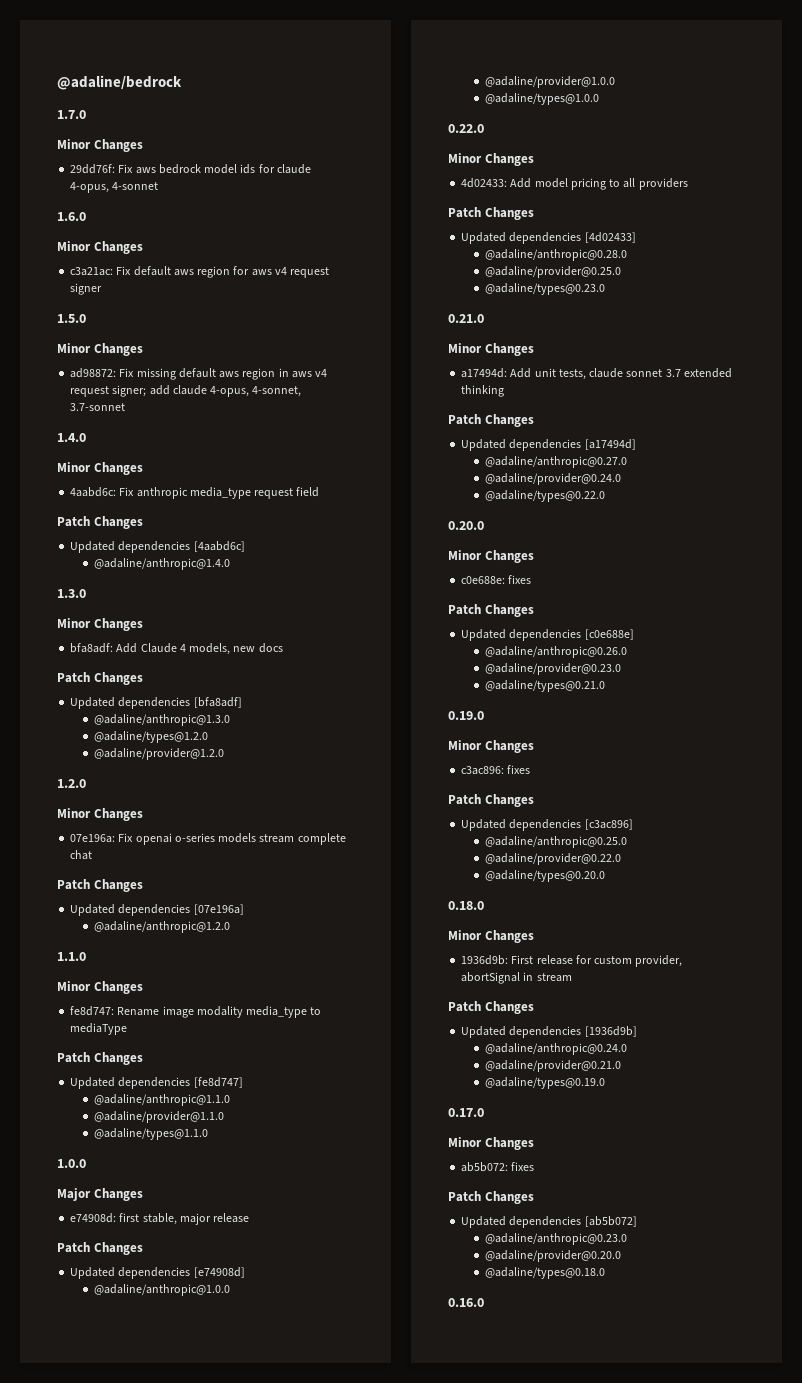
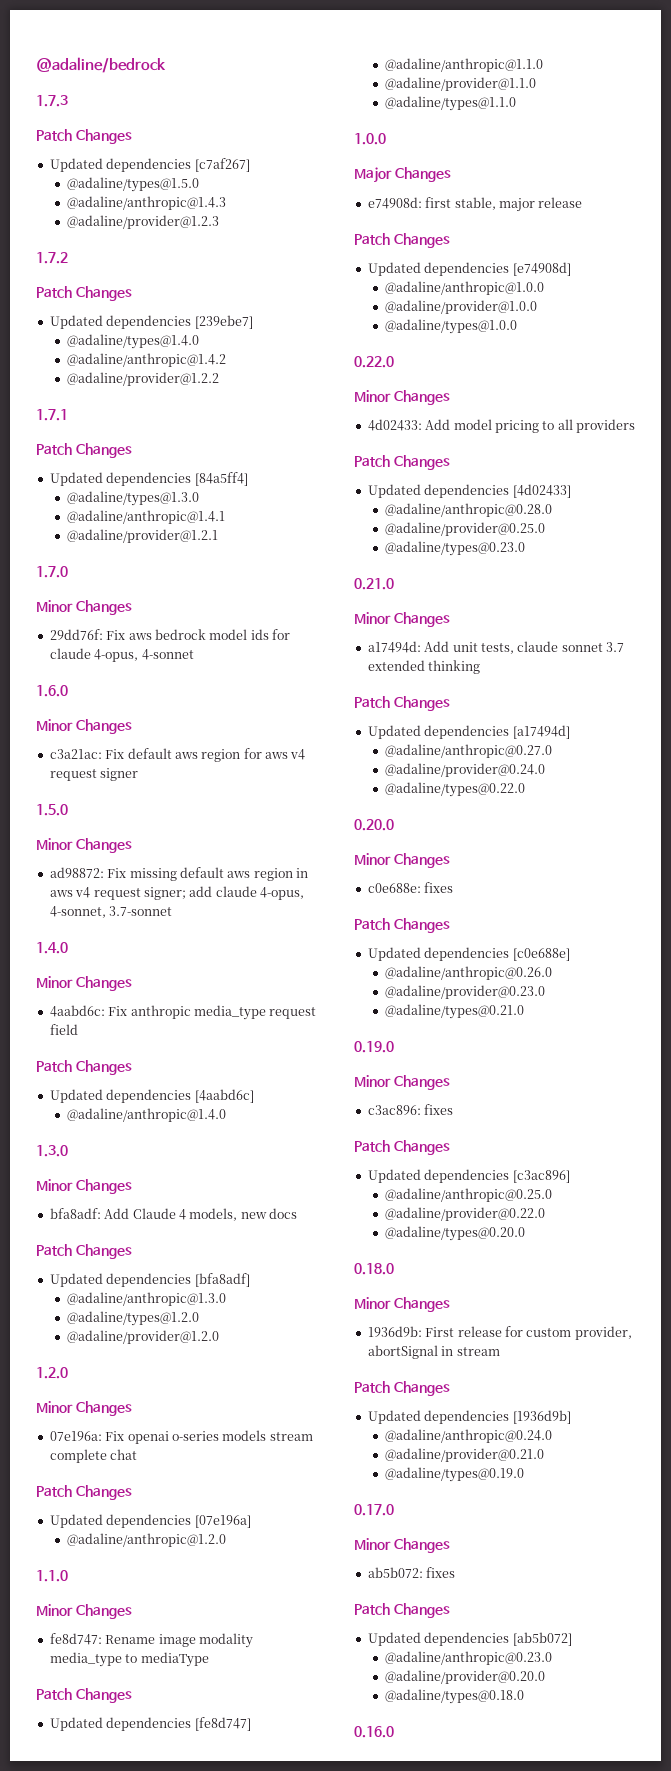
+ 1.7.3
+ Patch Changes
+ Updated dependencies [c7af267]
+ @adaline/types@1.5.0
+ @adaline/anthropic@1.4.3
+ @adaline/provider@1.2.3
+ 1.7.2
+ Patch Changes
+ Updated dependencies [239ebe7]
+ @adaline/types@1.4.0
+ @adaline/anthropic@1.4.2
+ @adaline/provider@1.2.2
+ 1.7.1
+ Patch Changes
+ Updated dependencies [84a5ff4]
+ @adaline/types@1.3.0
+ @adaline/anthropic@1.4.1
+ @adaline/provider@1.2.1

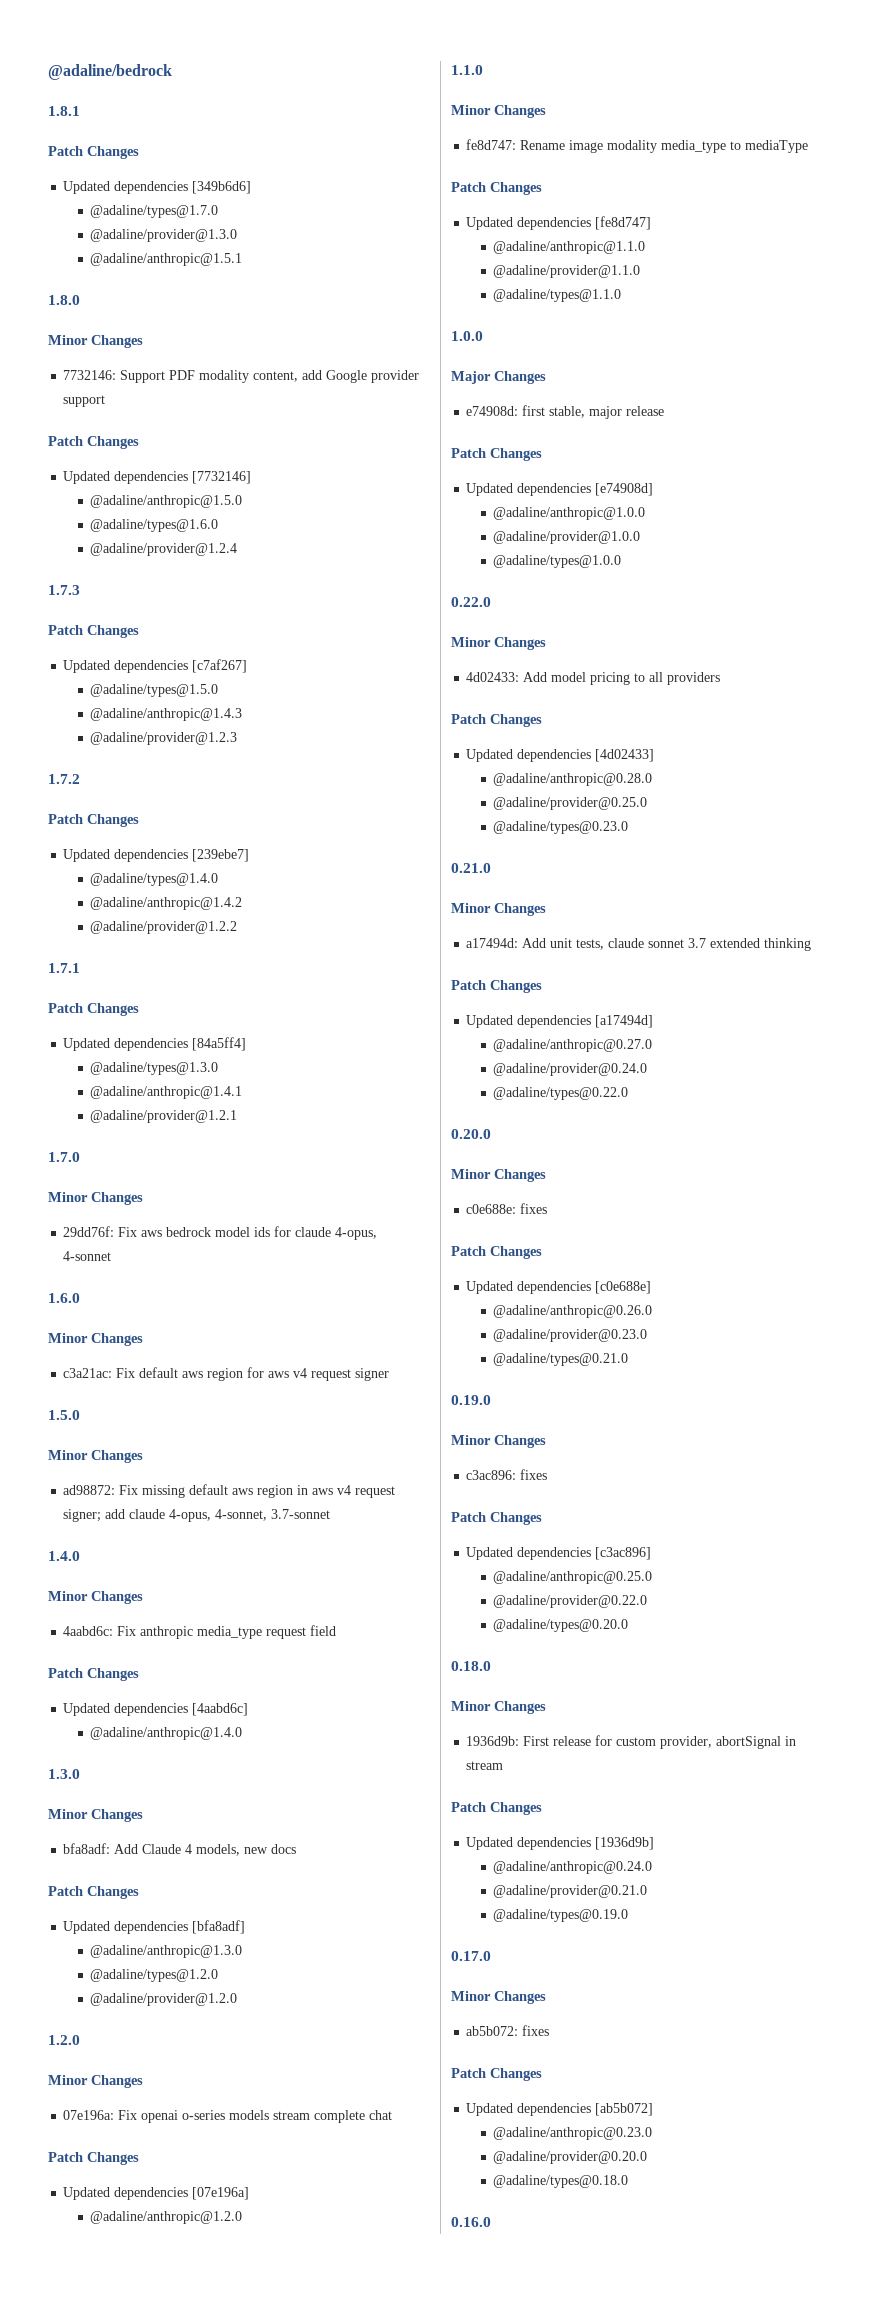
+ 1.8.1
+ Patch Changes
+ Updated dependencies [349b6d6]
+ @adaline/types@1.7.0
+ @adaline/provider@1.3.0
+ @adaline/anthropic@1.5.1
+ 1.8.0
+ Minor Changes
+ 7732146: Support PDF modality content, add Google provider support
+ Patch Changes
+ Updated dependencies [7732146]
+ @adaline/anthropic@1.5.0
+ @adaline/types@1.6.0
+ @adaline/provider@1.2.4

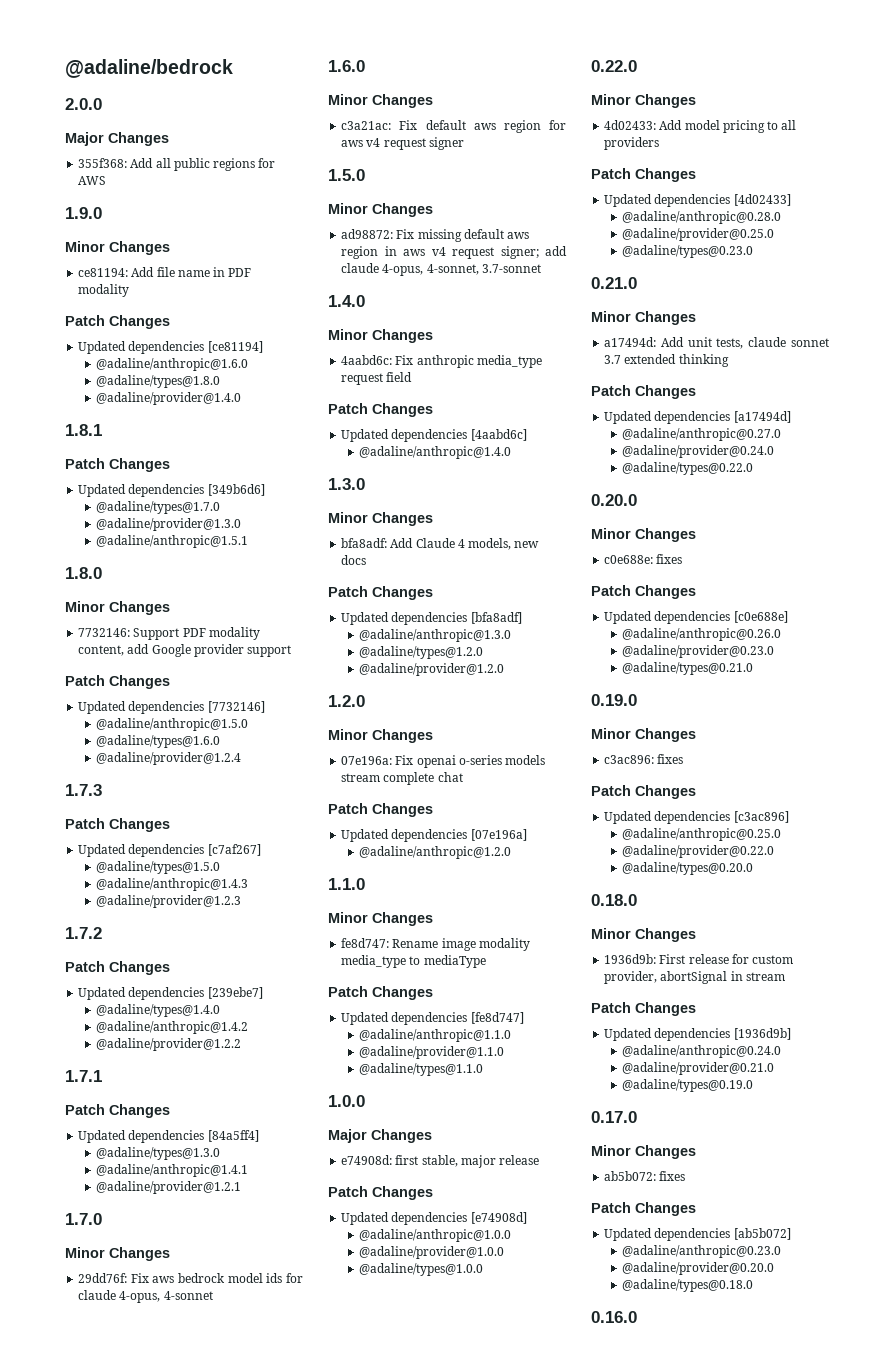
+ 2.0.0
+ Major Changes
+ 355f368: Add all public regions for AWS
+ 1.9.0
+ Minor Changes
+ ce81194: Add file name in PDF modality
+ Patch Changes
+ Updated dependencies [ce81194]
+ @adaline/anthropic@1.6.0
+ @adaline/types@1.8.0
+ @adaline/provider@1.4.0

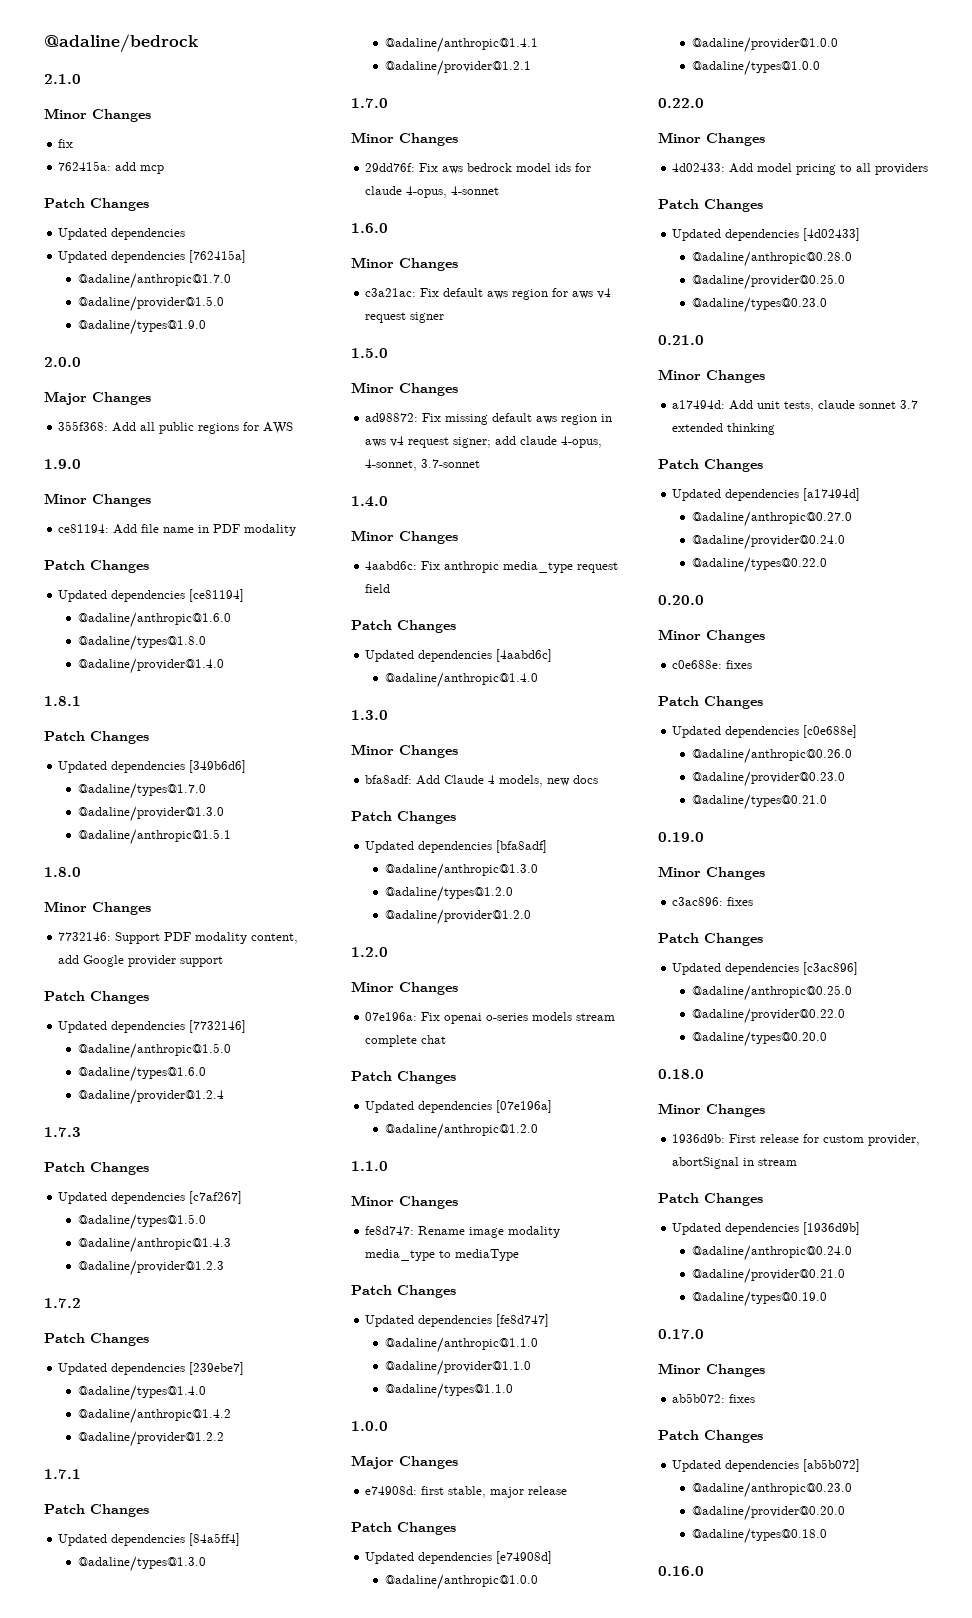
+ 2.1.0
+ Minor Changes
+ fix
+ 762415a: add mcp
+ Patch Changes
+ Updated dependencies
+ Updated dependencies [762415a]
+ @adaline/anthropic@1.7.0
+ @adaline/provider@1.5.0
+ @adaline/types@1.9.0

